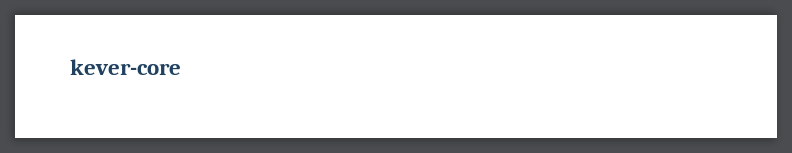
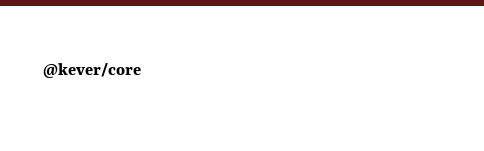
- kever-core
+ @kever/core

